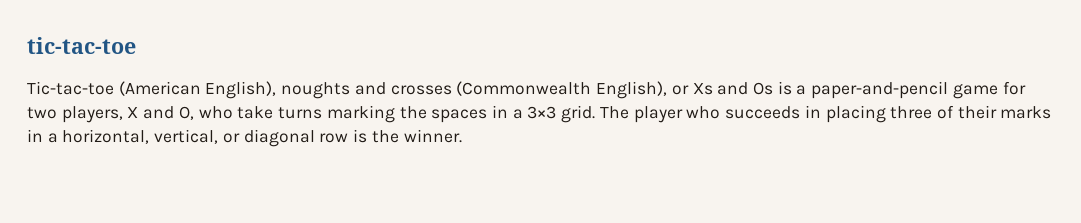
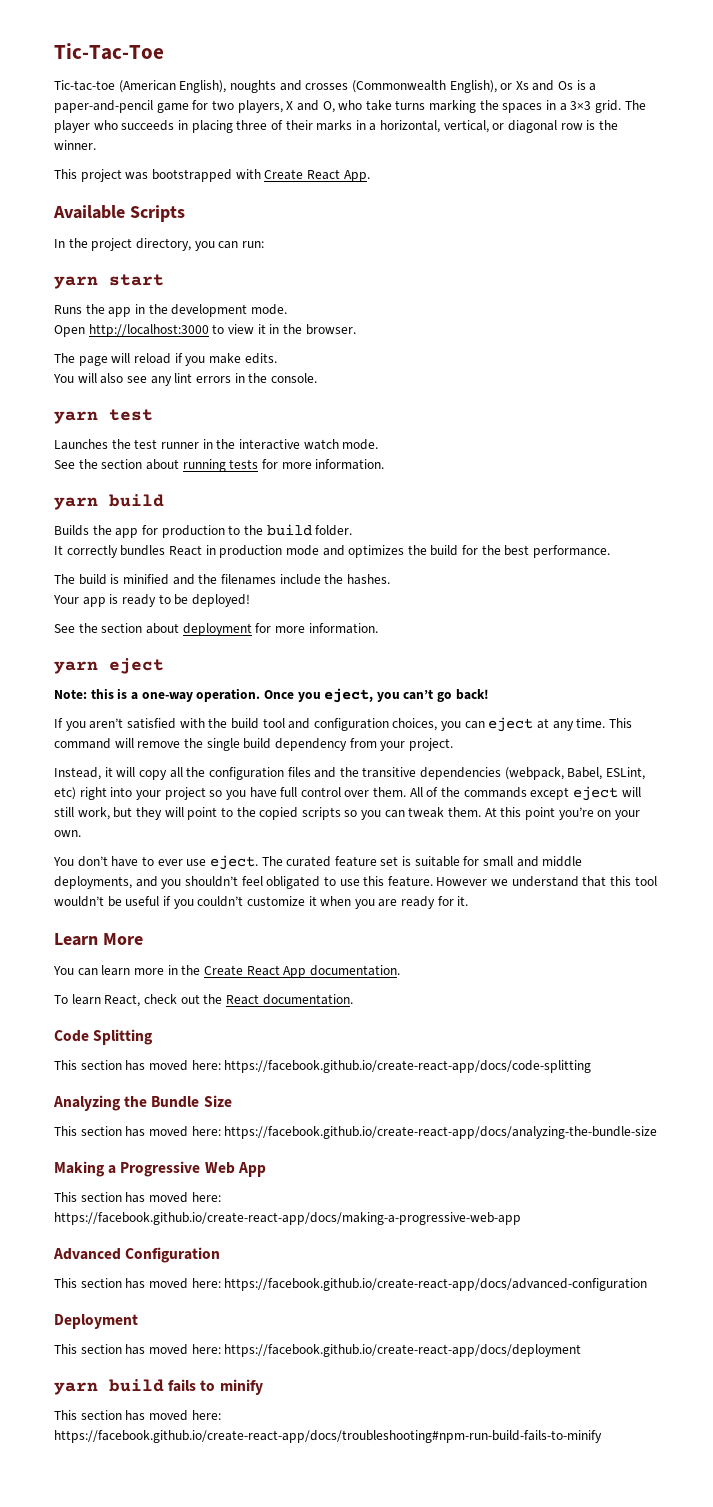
- tic-tac-toe
+ Tic-Tac-Toe
+ This project was bootstrapped with Create React App.
+ Available Scripts
+ In the project directory, you can run:
+ yarn start
+ Runs the app in the development mode.
+ Open http://localhost:3000 to view it in the browser.
+ The page will reload if you make edits.
+ You will also see any lint errors in the console.
+ yarn test
+ Launches the test runner in the interactive watch mode.
+ See the section about running tests for more information.
+ yarn build
+ Builds the app for production to the build folder.
+ It correctly bundles React in production mode and optimizes the build for the best performance.
+ The build is minified and the filenames include the hashes.
+ Your app is ready to be deployed!
+ See the section about deployment for more information.
+ yarn eject
+ Note: this is a one-way operation. Once you eject, you can’t go back!
+ If you aren’t satisfied with the build tool and configuration choices, you can eject at any time. This command will remove the single build dependency from your project.
+ Instead, it will copy all the configuration files and the transitive dependencies (webpack, Babel, ESLint, etc) right into your project so you have full control over them. All of the commands except eject will still work, but they will point to the copied scripts so you can tweak them. At this point you’re on your own.
+ You don’t have to ever use eject. The curated feature set is suitable for small and middle deployments, and you shouldn’t feel obligated to use this feature. However we understand that this tool wouldn’t be useful if you couldn’t customize it when you are ready for it.
+ Learn More
+ You can learn more in the Create React App documentation.
+ To learn React, check out the React documentation.
+ Code Splitting
+ This section has moved here: https://facebook.github.io/create-react-app/docs/code-splitting
+ Analyzing the Bundle Size
+ This section has moved here: https://facebook.github.io/create-react-app/docs/analyzing-the-bundle-size
+ Making a Progressive Web App
+ This section has moved here: https://facebook.github.io/create-react-app/docs/making-a-progressive-web-app
+ Advanced Configuration
+ This section has moved here: https://facebook.github.io/create-react-app/docs/advanced-configuration
+ Deployment
+ This section has moved here: https://facebook.github.io/create-react-app/docs/deployment
+ yarn build fails to minify
+ This section has moved here: https://facebook.github.io/create-react-app/docs/troubleshooting#npm-run-build-fails-to-minify

